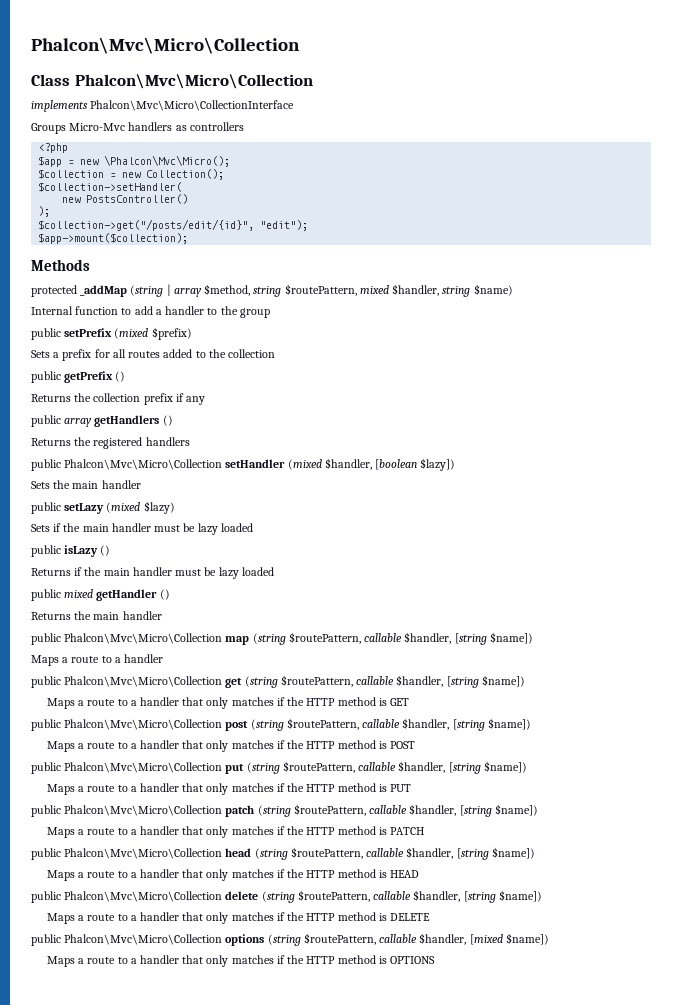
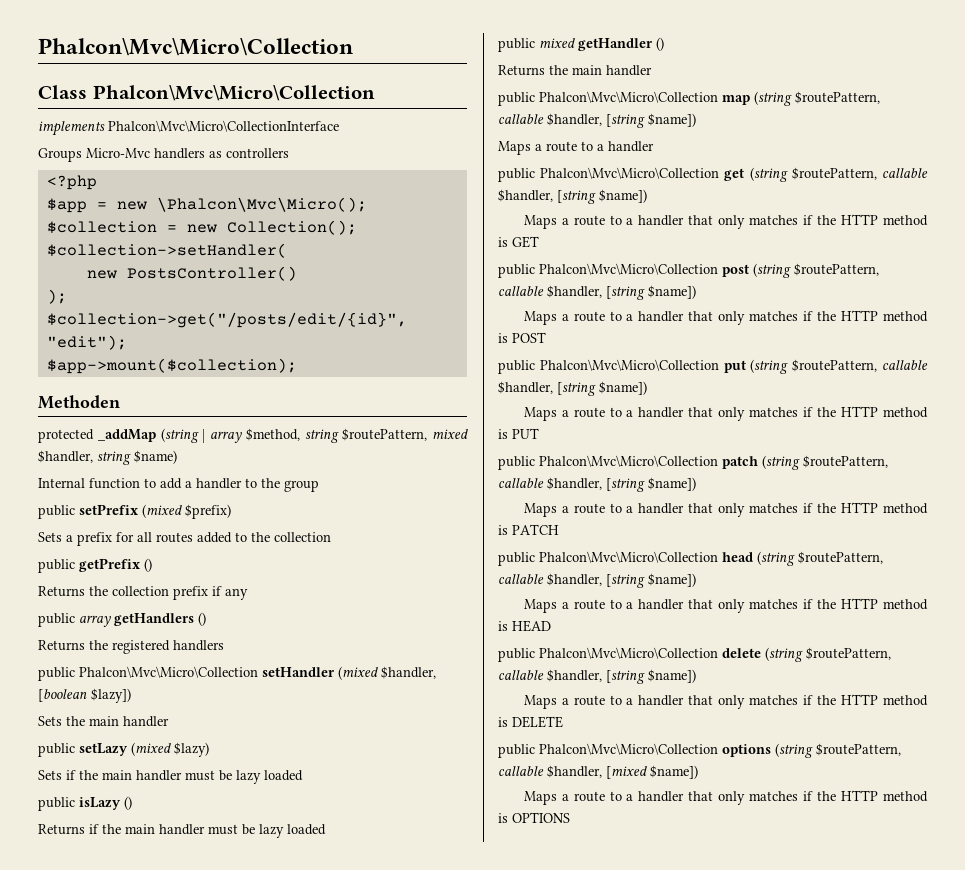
- Methods
+ Methoden

